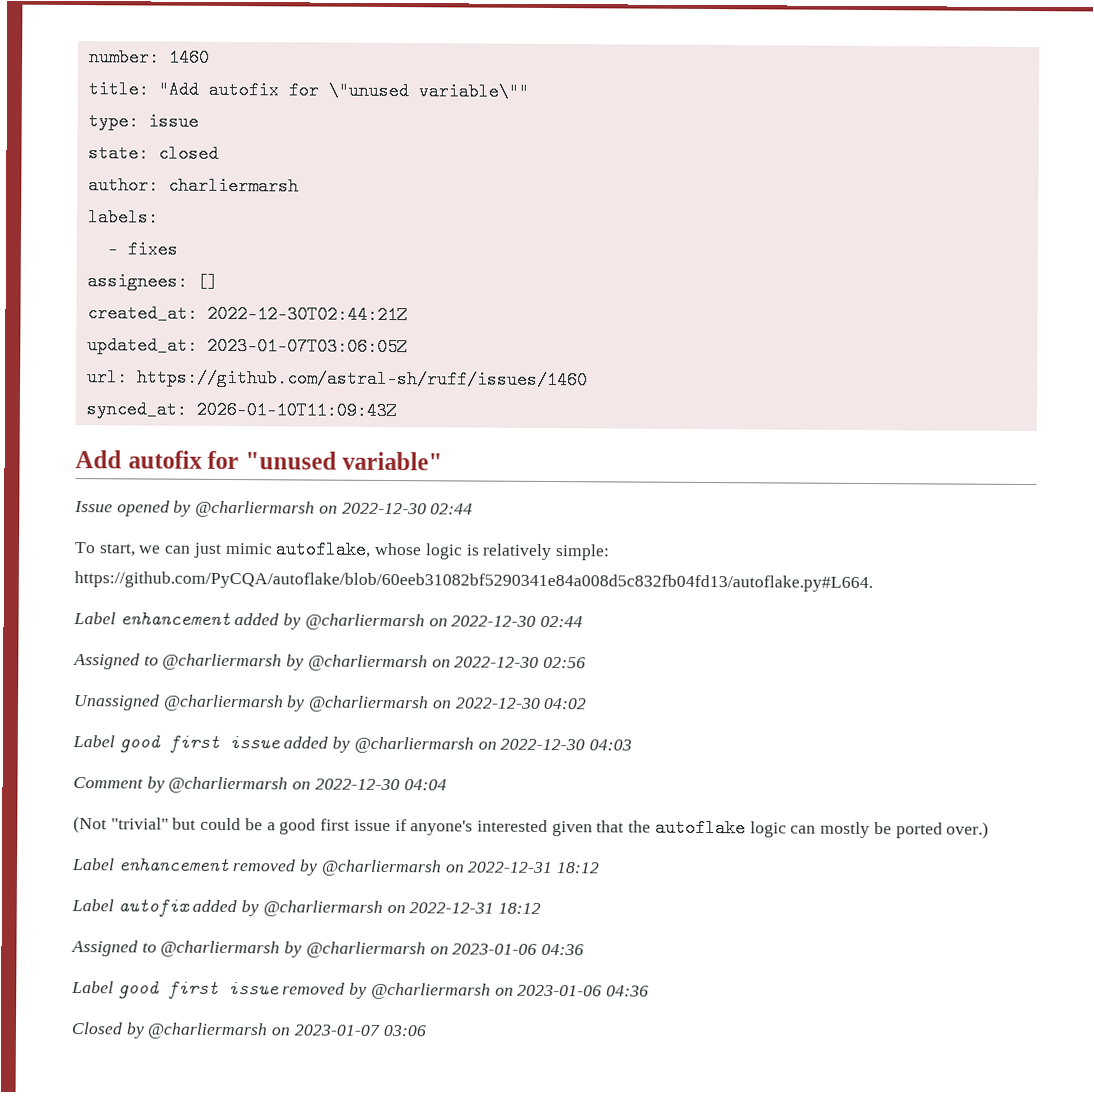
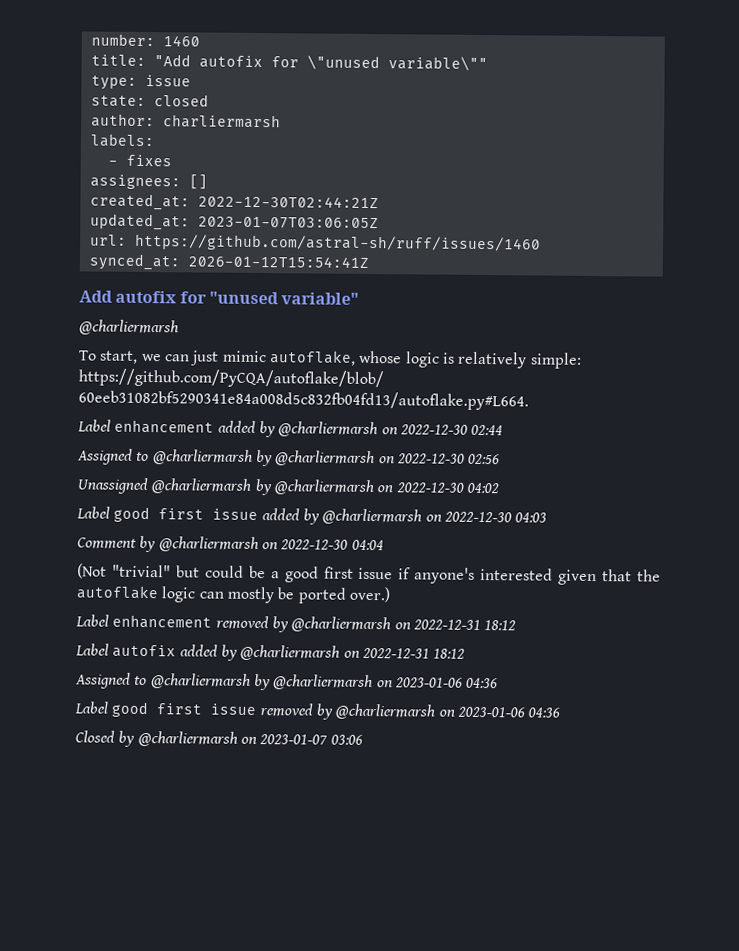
- synced_at: 2026-01-10T11:09:43Z
+ synced_at: 2026-01-12T15:54:41Z
  Add autofix for "unused variable"
- Issue opened by @charliermarsh on 2022-12-30 02:44
+ @charliermarsh

